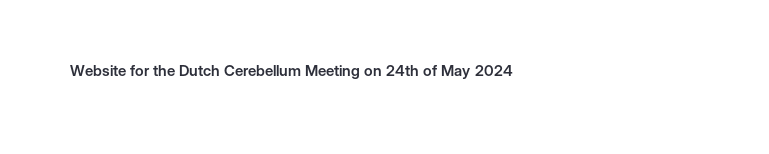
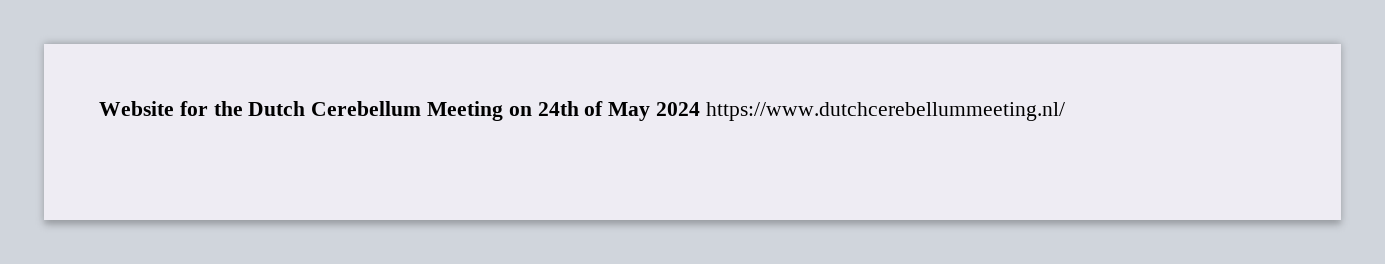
- Website for the Dutch Cerebellum Meeting on 24th of May 2024
+ Website for the Dutch Cerebellum Meeting on 24th of May 2024 https://www.dutchcerebellummeeting.nl/

